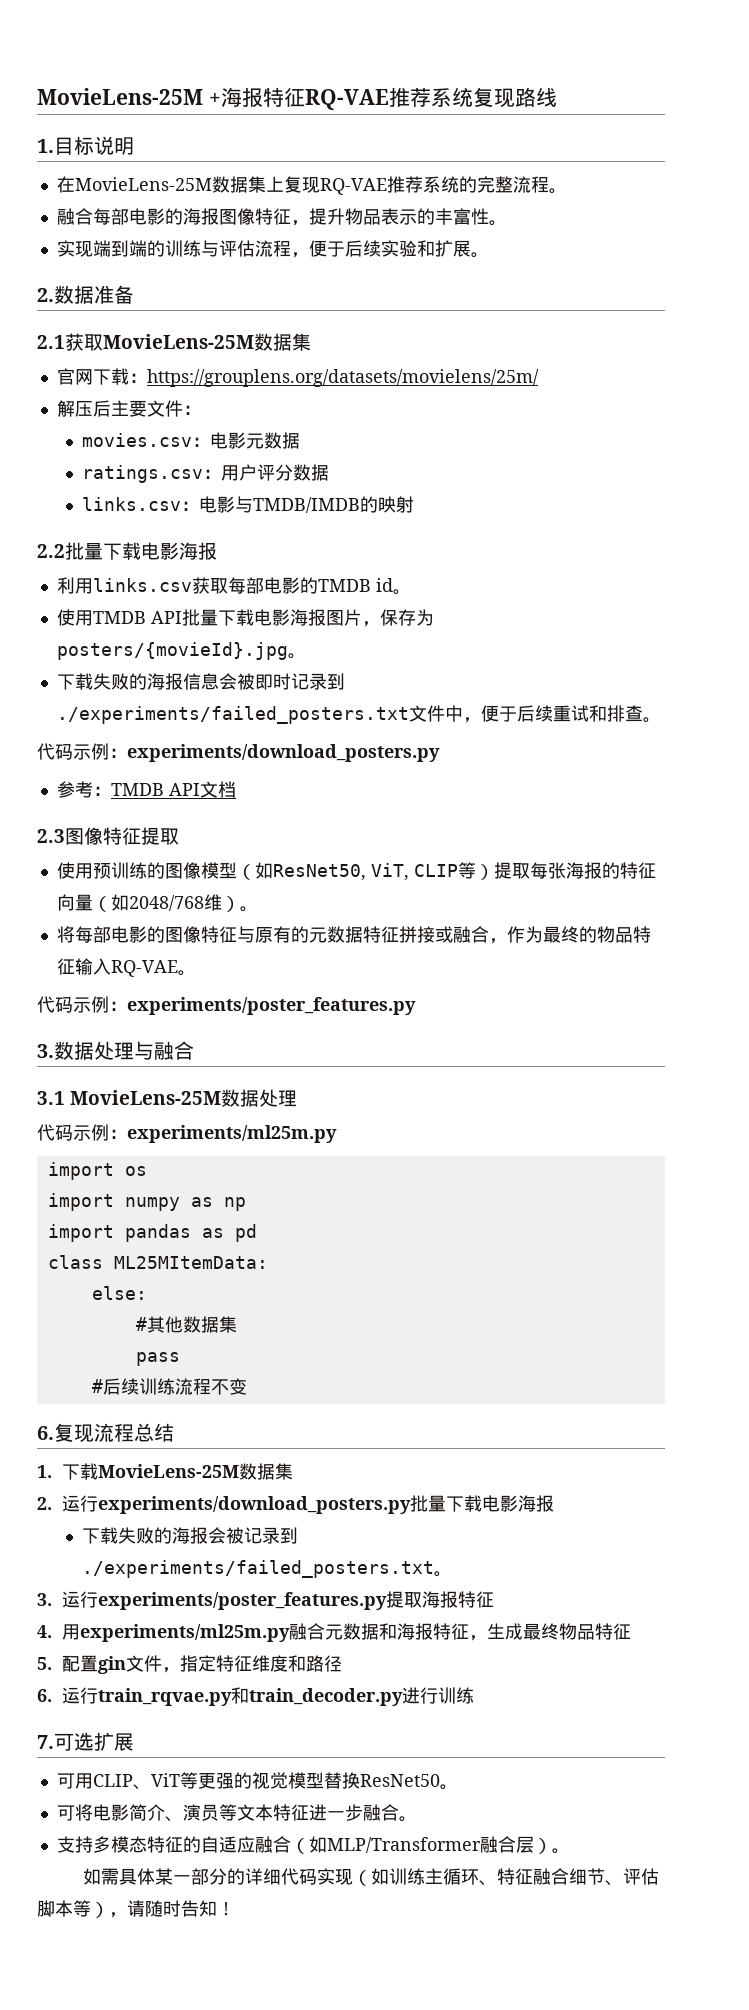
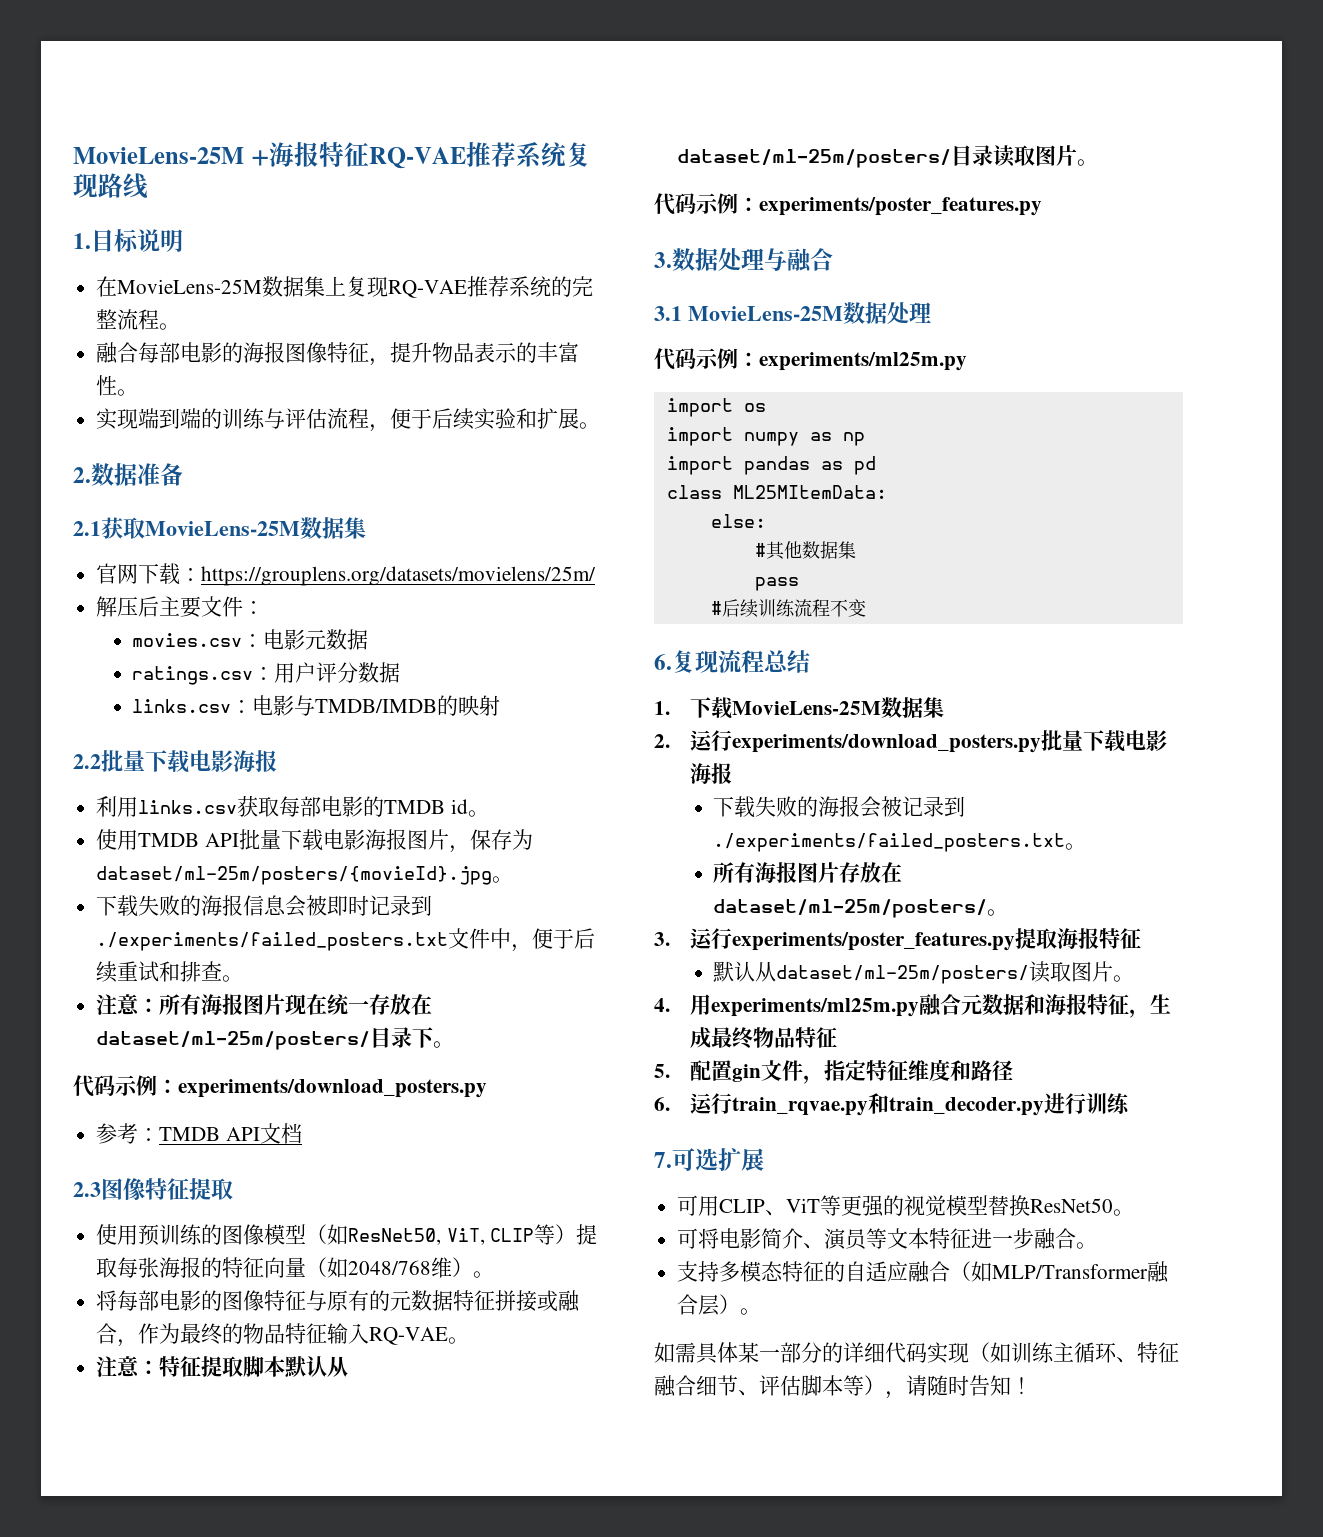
- 使用TMDB API批量下载电影海报图片，保存为posters/{movieId}.jpg。
+ 使用TMDB API批量下载电影海报图片，保存为dataset/ml-25m/posters/{movieId}.jpg。
+ 注意：所有海报图片现在统一存放在dataset/ml-25m/posters/目录下。
+ 注意：特征提取脚本默认从dataset/ml-25m/posters/目录读取图片。
+ 所有海报图片存放在dataset/ml-25m/posters/。
+ 默认从dataset/ml-25m/posters/读取图片。

